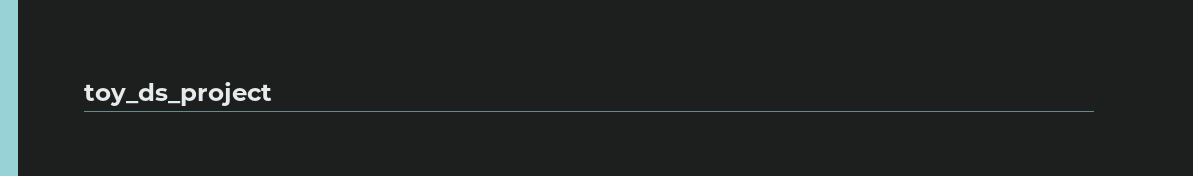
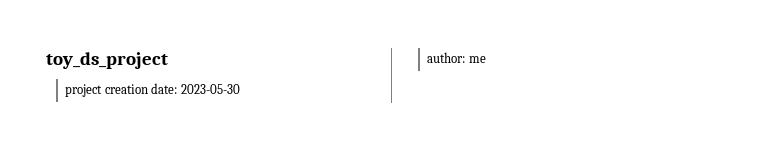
+ project creation date: 2023-05-30
+ author: me

